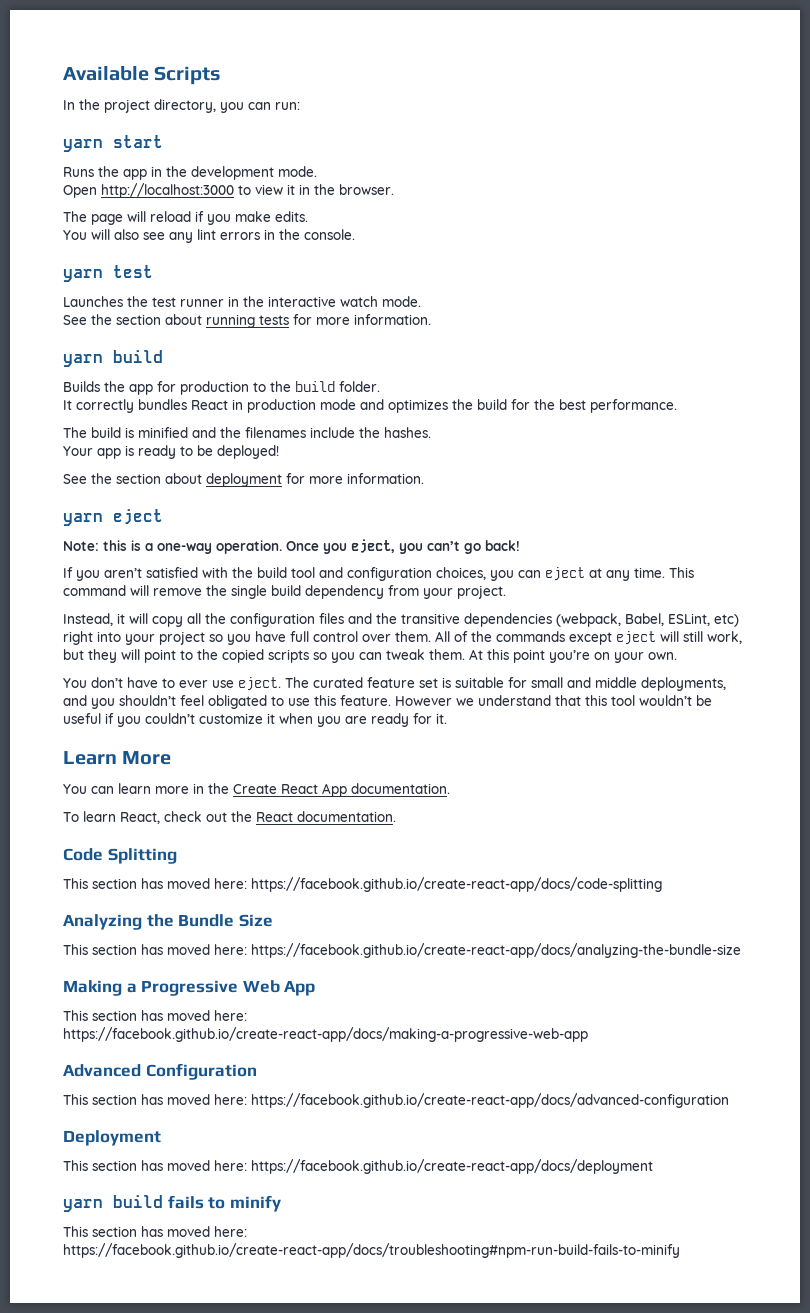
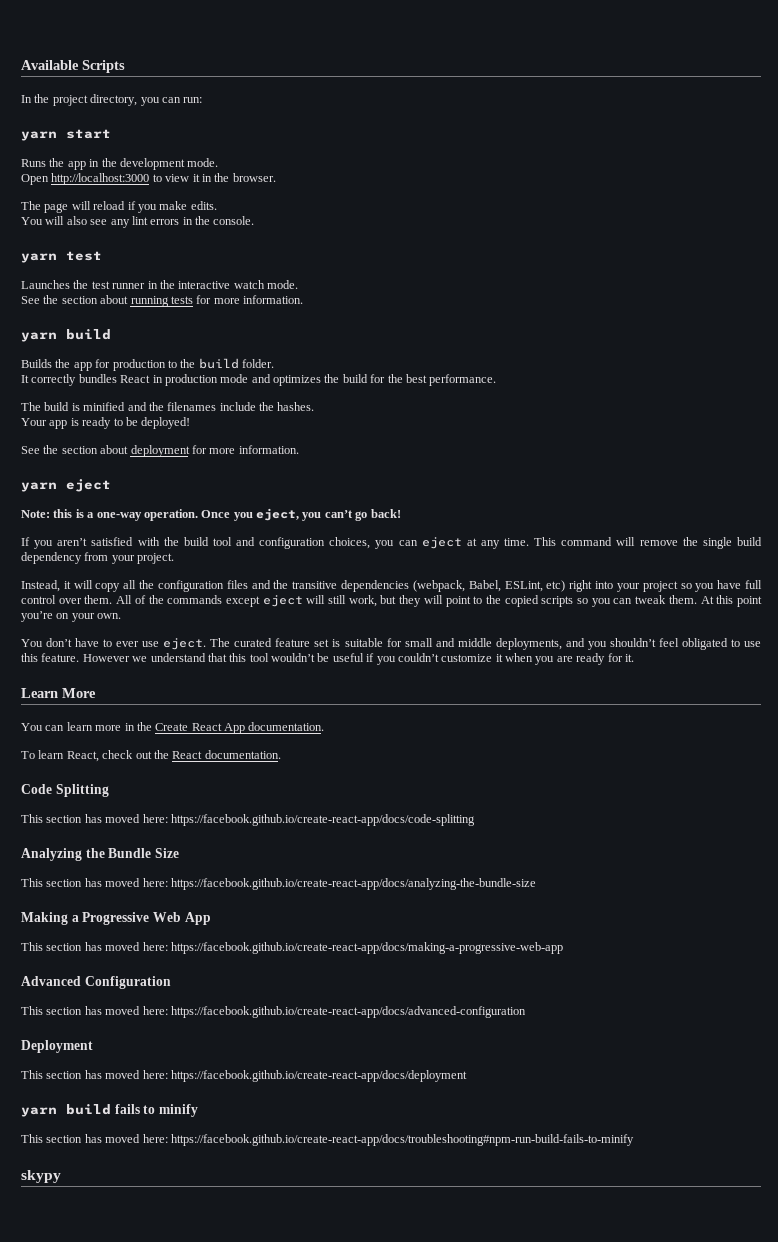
+ skypy

